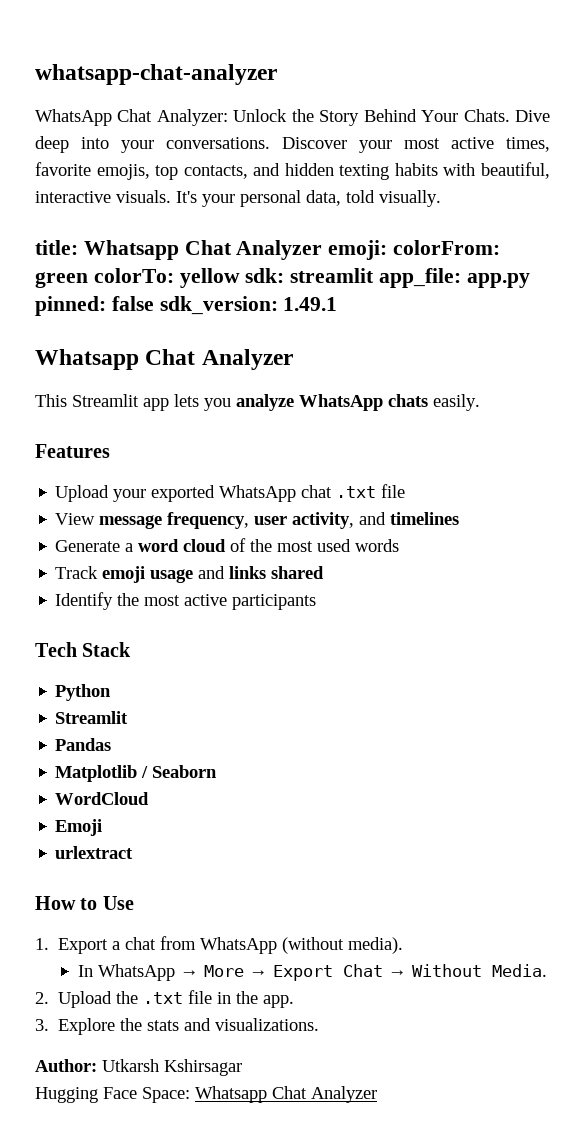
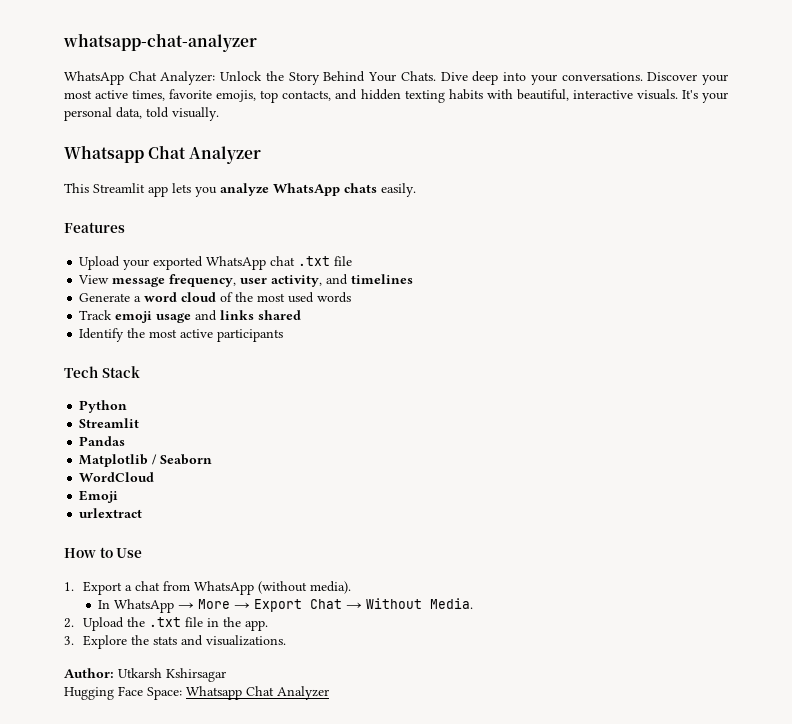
- title: Whatsapp Chat Analyzer emoji: colorFrom: green colorTo: yellow sdk: streamlit app_file: app.py pinned: false sdk_version: 1.49.1

